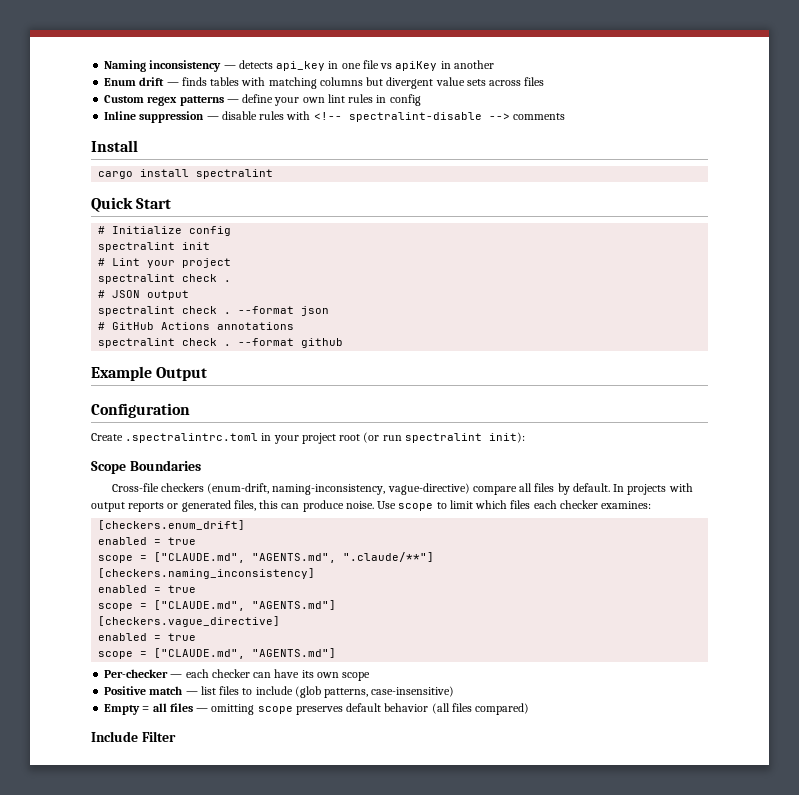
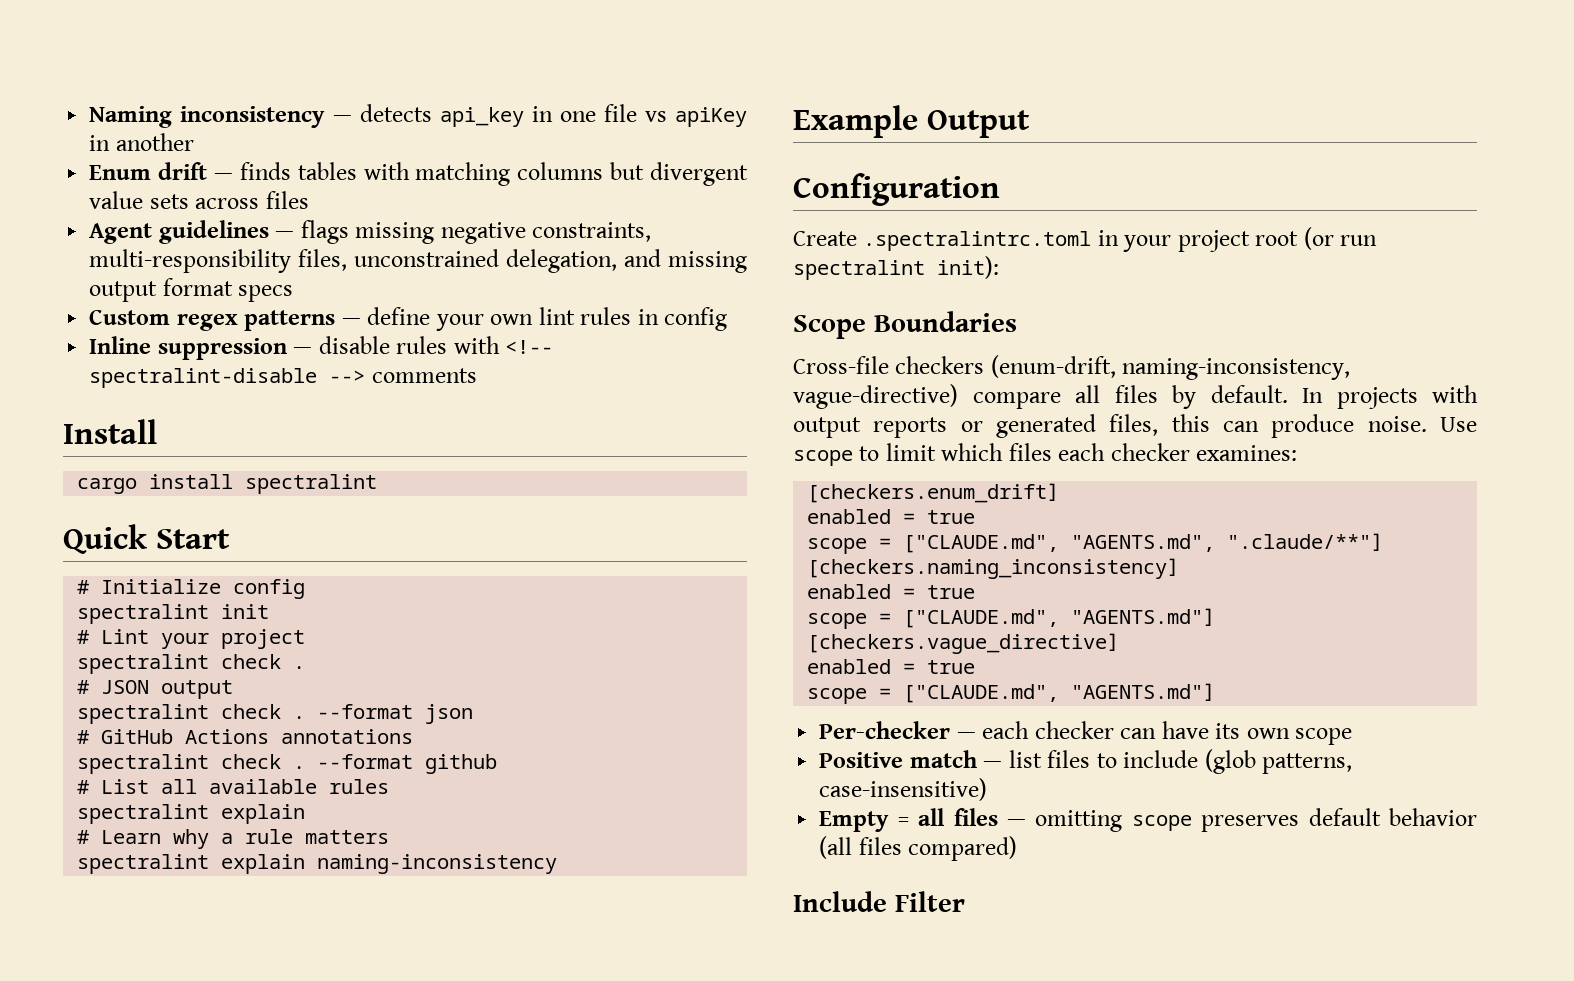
+ Agent guidelines — flags missing negative constraints, multi-responsibility files, unconstrained delegation, and missing output format specs
+ # List all available rules
+ spectralint explain
+ # Learn why a rule matters
+ spectralint explain naming-inconsistency

